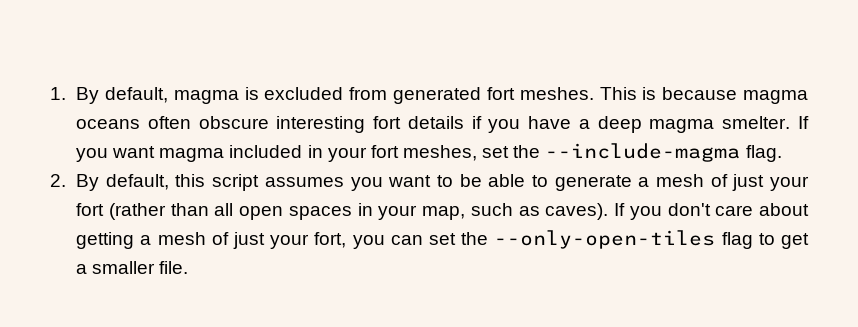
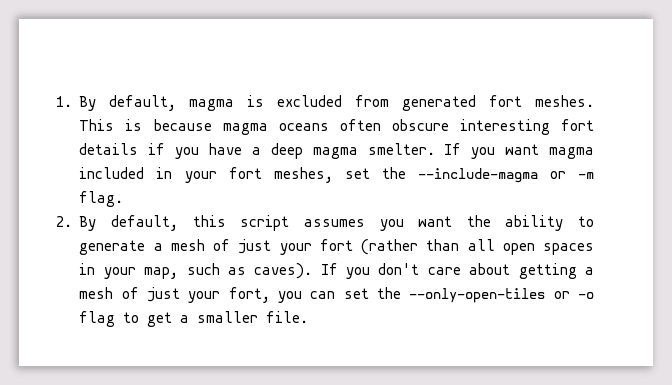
- If you want magma included in your fort meshes, set the --include-magma flag.
+ If you want magma included in your fort meshes, set the --include-magma or -m flag.
- 2. By default, this script assumes you want to be able to generate a mesh of just your fort (rather than all open spaces in your map, such as caves).
+ 2. By default, this script assumes you want the ability to generate a mesh of just your fort (rather than all open spaces in your map, such as caves).
- If you don't care about getting a mesh of just your fort, you can set the --only-open-tiles flag to get a smaller file.
+ If you don't care about getting a mesh of just your fort, you can set the --only-open-tiles or -o flag to get a smaller file.

